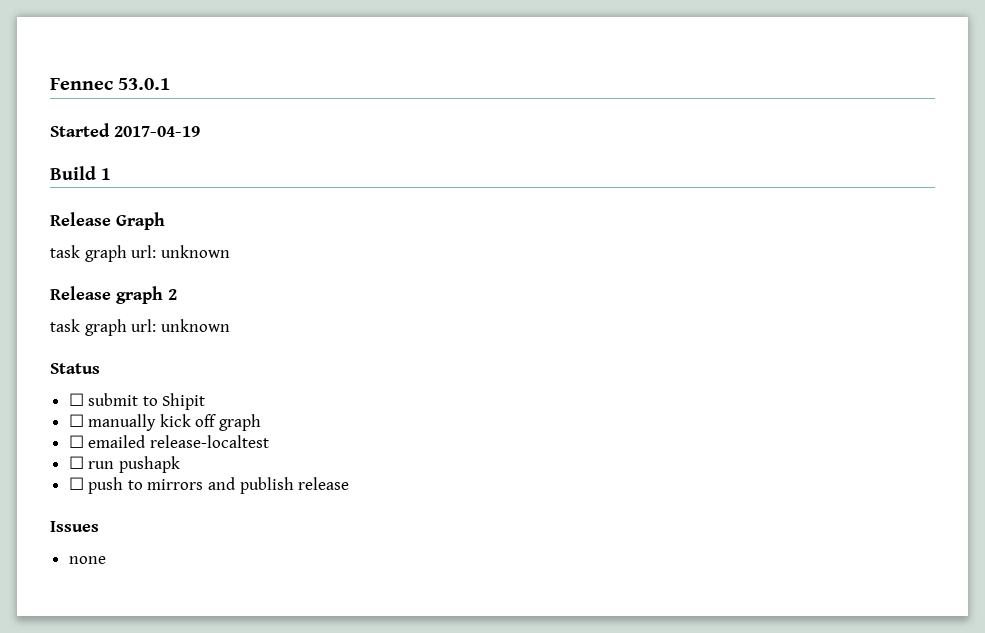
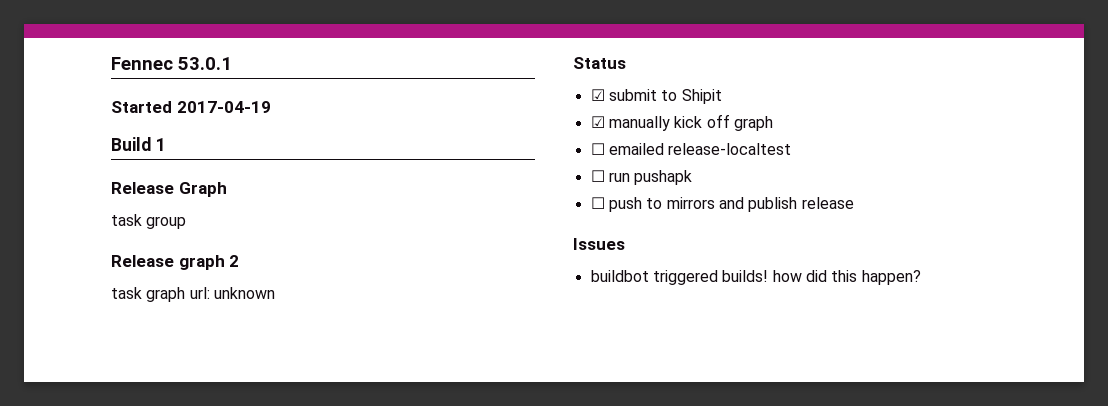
  Release Graph
- task graph url: unknown
+ task group
- ☐ submit to Shipit
+ ☑ submit to Shipit
- ☐ manually kick off graph
+ ☑ manually kick off graph
- none
+ buildbot triggered builds! how did this happen?

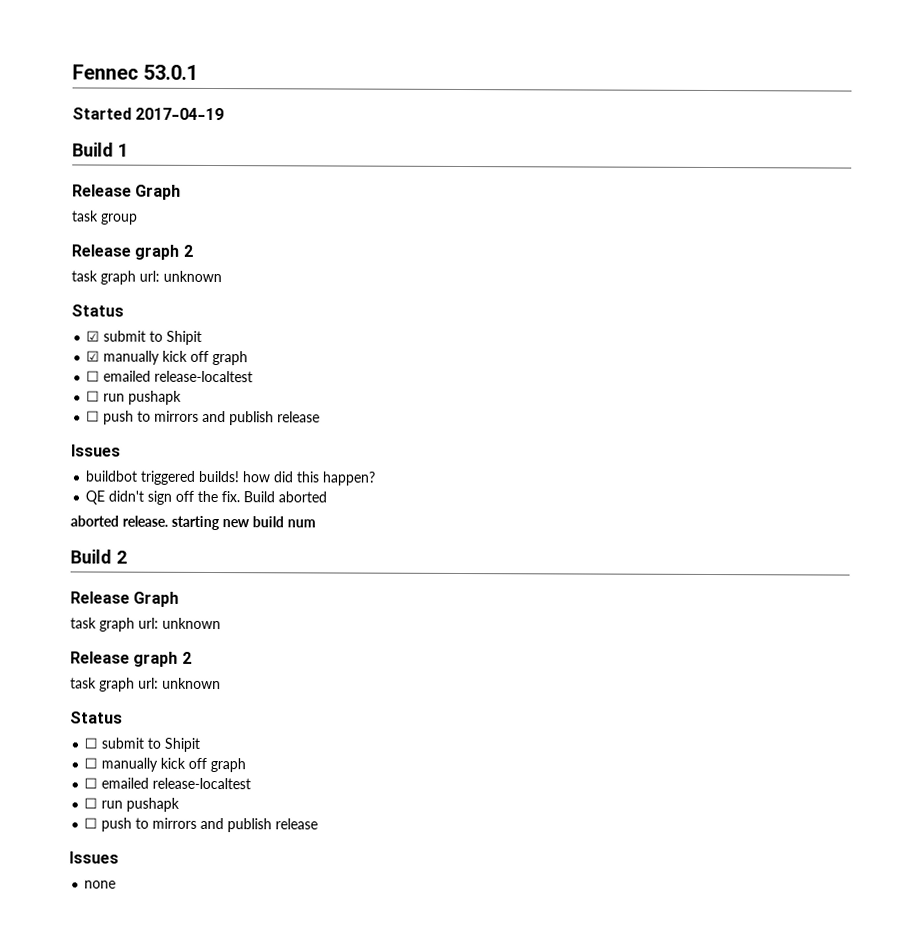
+ QE didn't sign off the fix. Build aborted
+ aborted release. starting new build num
+ Build 2
+ Release Graph
+ task graph url: unknown
+ Release graph 2
+ task graph url: unknown
+ Status
+ ☐ submit to Shipit
+ ☐ manually kick off graph
+ ☐ emailed release-localtest
+ ☐ run pushapk
+ ☐ push to mirrors and publish release
+ Issues
+ none

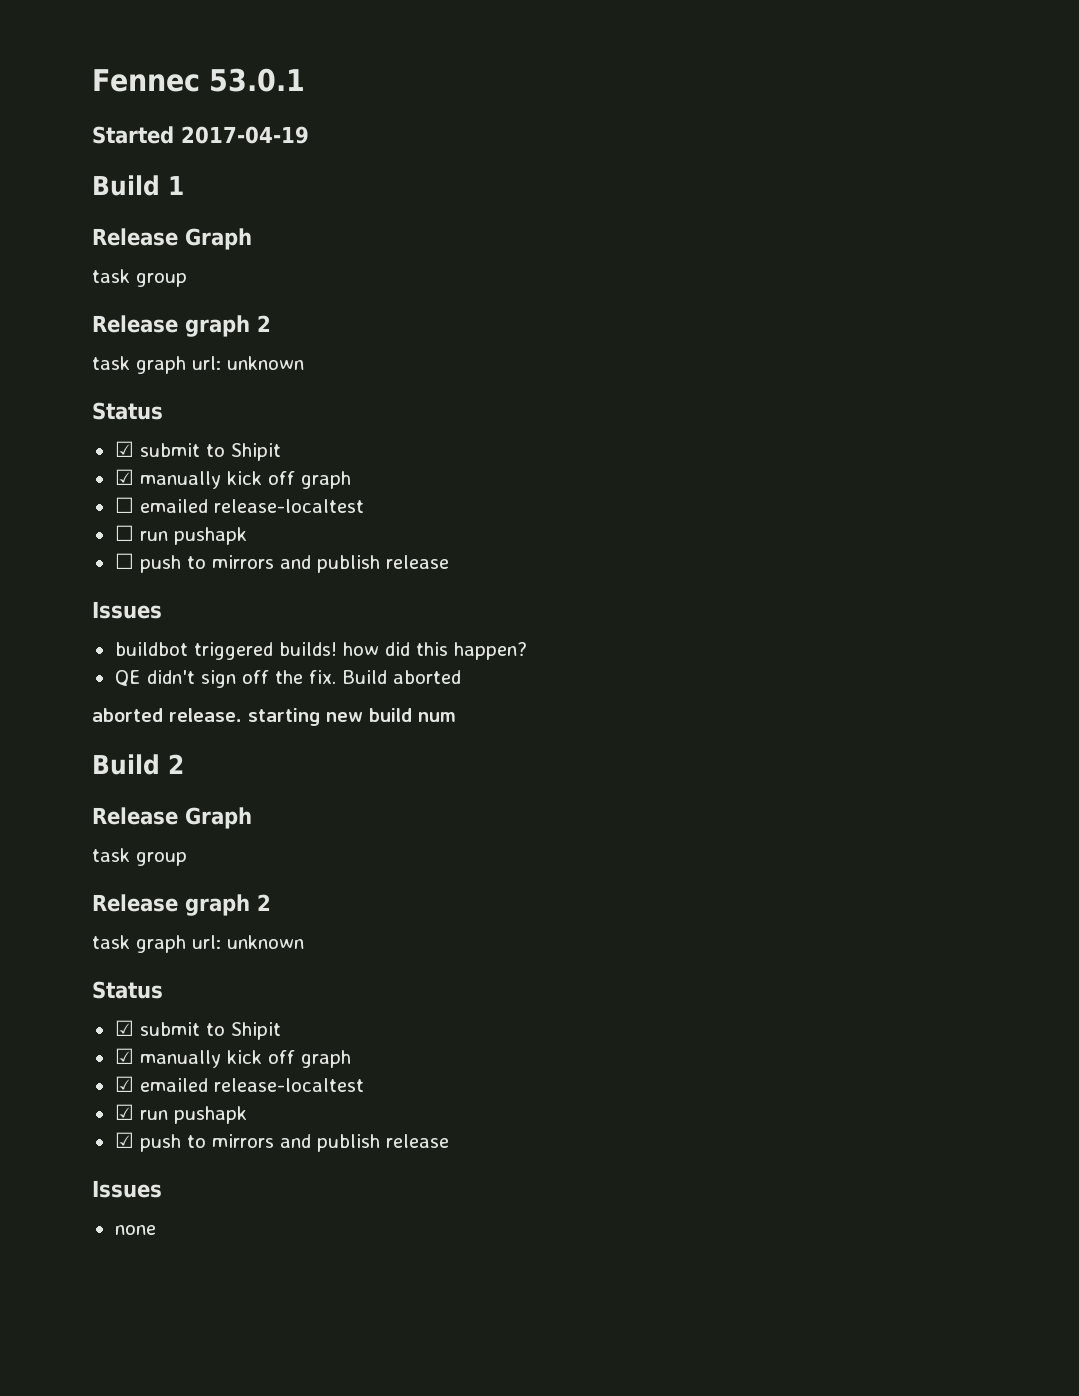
  Build 2
  Release Graph
- task graph url: unknown
+ task group
  Release graph 2
  task graph url: unknown
  Status
- ☐ submit to Shipit
- ☐ manually kick off graph
- ☐ emailed release-localtest
- ☐ run pushapk
- ☐ push to mirrors and publish release
+ ☑ submit to Shipit
+ ☑ manually kick off graph
+ ☑ emailed release-localtest
+ ☑ run pushapk
+ ☑ push to mirrors and publish release

